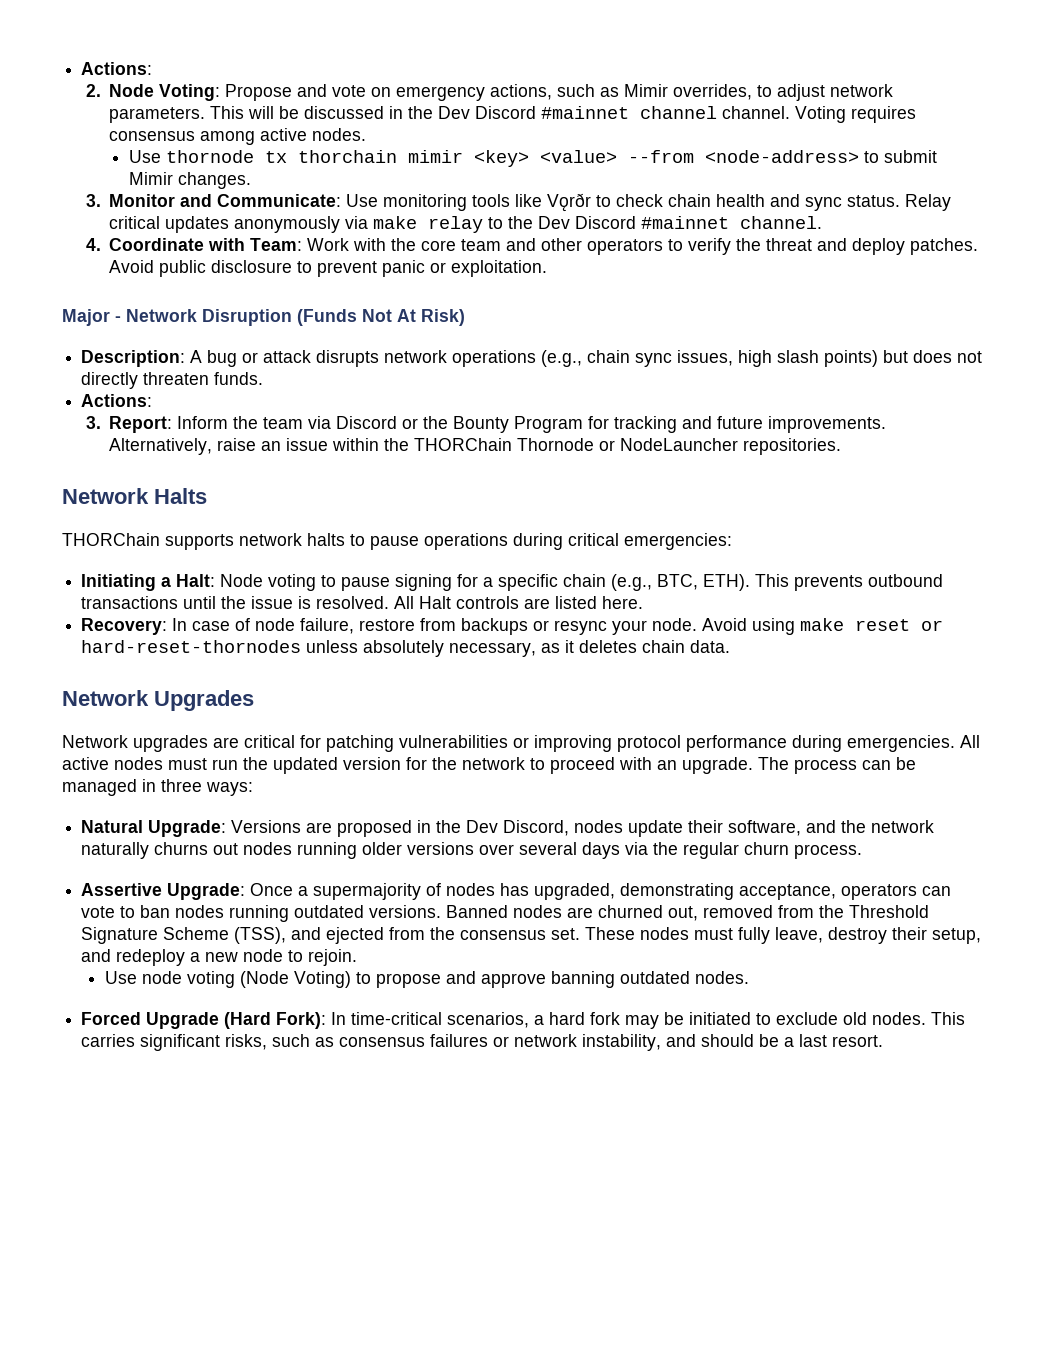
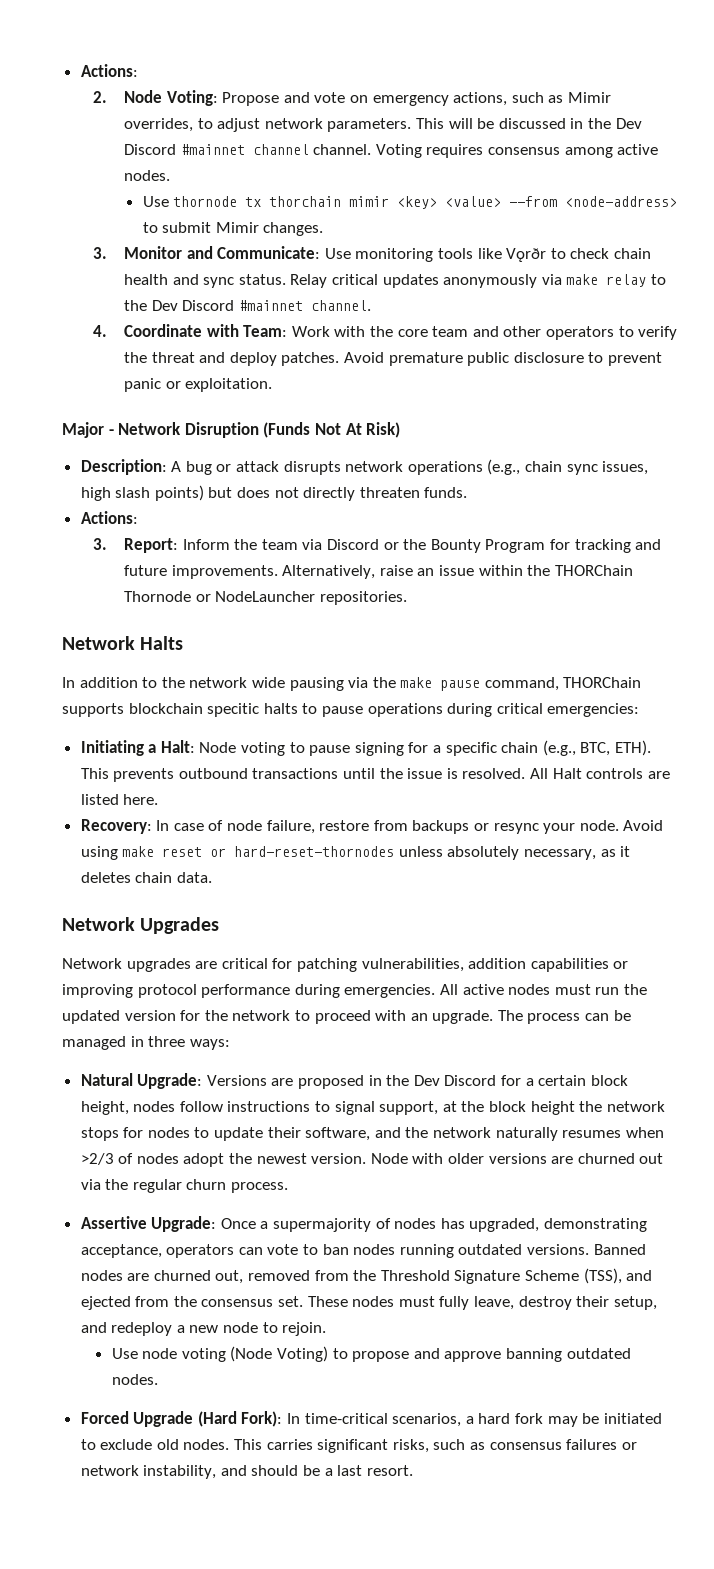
- Avoid public disclosure to prevent panic or exploitation.
+ Avoid premature public disclosure to prevent panic or exploitation.
- THORChain supports network halts to pause operations during critical emergencies:
+ In addition to the network wide pausing via the make pause command, THORChain supports blockchain specitic halts to pause operations during critical emergencies:
- Network upgrades are critical for patching vulnerabilities or improving protocol performance during emergencies.
+ Network upgrades are critical for patching vulnerabilities, addition capabilities or improving protocol performance during emergencies.
- Natural Upgrade: Versions are proposed in the Dev Discord, nodes update their software, and the network naturally churns out nodes running older versions over several days via the regular churn process.
+ Natural Upgrade: Versions are proposed in the Dev Discord for a certain block height, nodes follow instructions to signal support, at the block height the network stops for nodes to update their software, and the network naturally resumes when >2/3 of nodes adopt the newest version. Node with older versions are churned out via the regular churn process.

